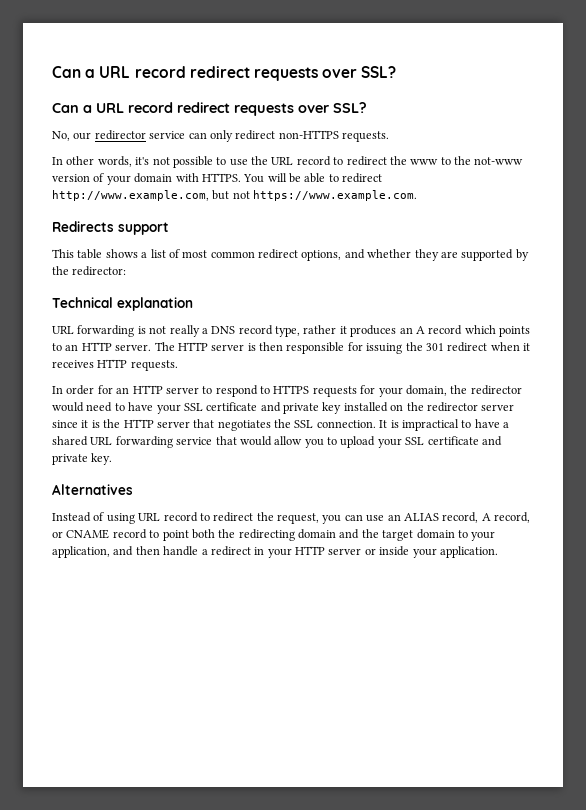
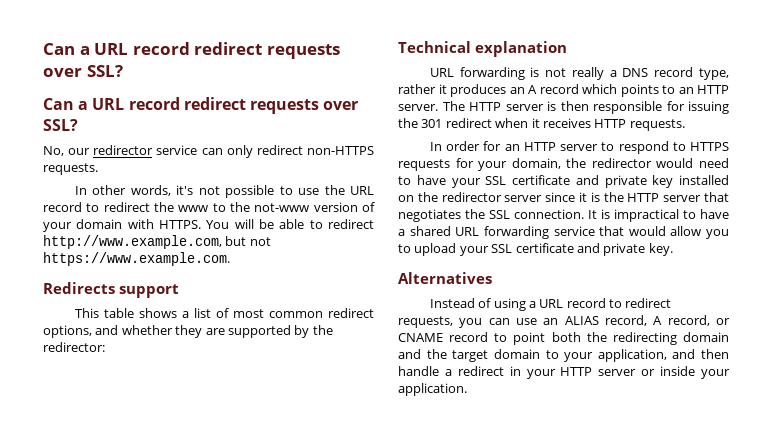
- Instead of using URL record to redirect the request, you can use an ALIAS record, A record, or CNAME record to point both the redirecting domain and the target domain to your application, and then handle a redirect in your HTTP server or inside your application.
+ Instead of using a URL record to redirect requests, you can use an ALIAS record, A record, or CNAME record to point both the redirecting domain and the target domain to your application, and then handle a redirect in your HTTP server or inside your application.

